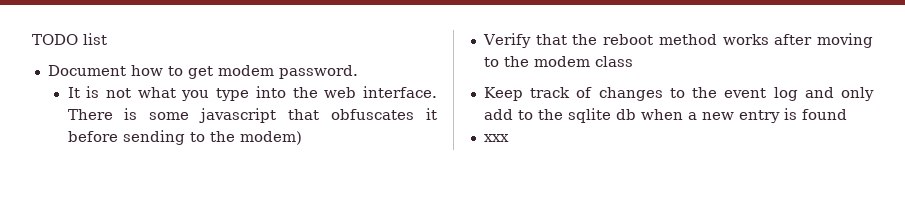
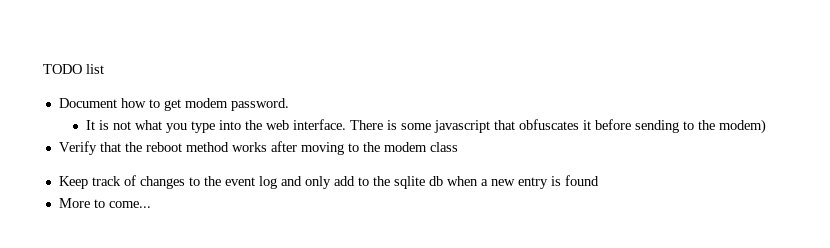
- xxx
+ More to come...

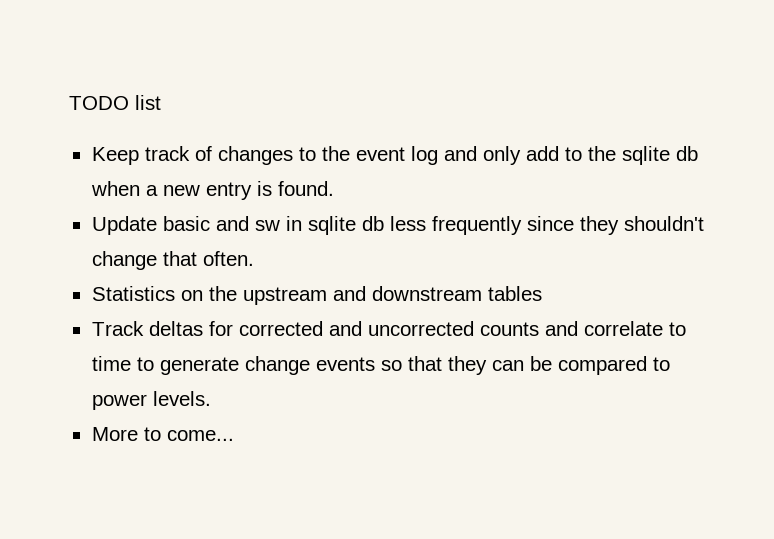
- Document how to get modem password.
- It is not what you type into the web interface. There is some javascript that obfuscates it before sending to the modem)
- Verify that the reboot method works after moving to the modem class
- Keep track of changes to the event log and only add to the sqlite db when a new entry is found
+ Keep track of changes to the event log and only add to the sqlite db when a new entry is found.
+ Update basic and sw in sqlite db less frequently since they shouldn't change that often.
+ Statistics on the upstream and downstream tables
+ Track deltas for corrected and uncorrected counts and correlate to time to generate change events so that they can be compared to power levels.

